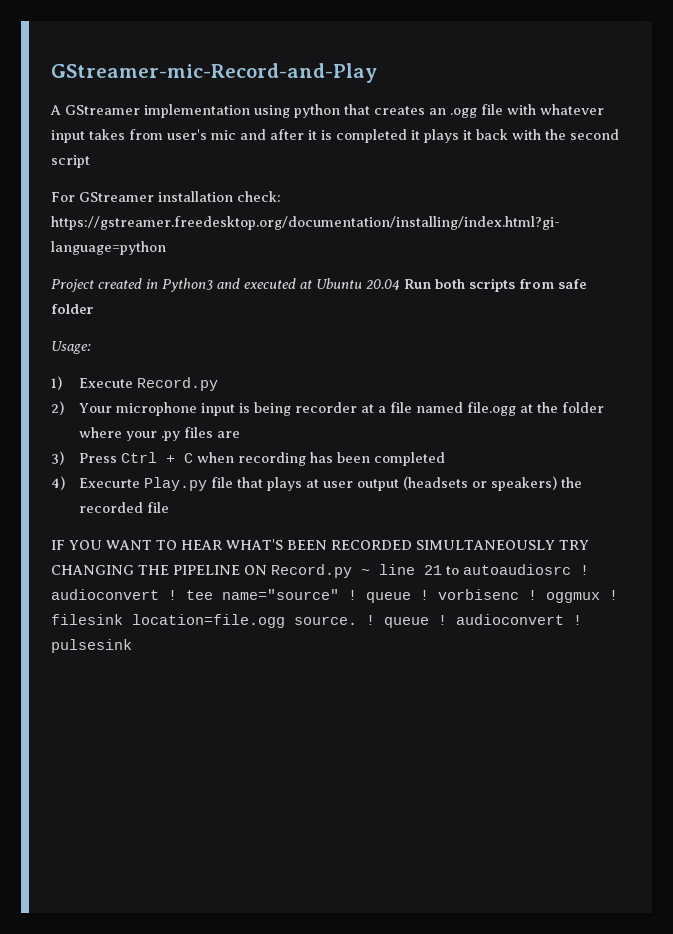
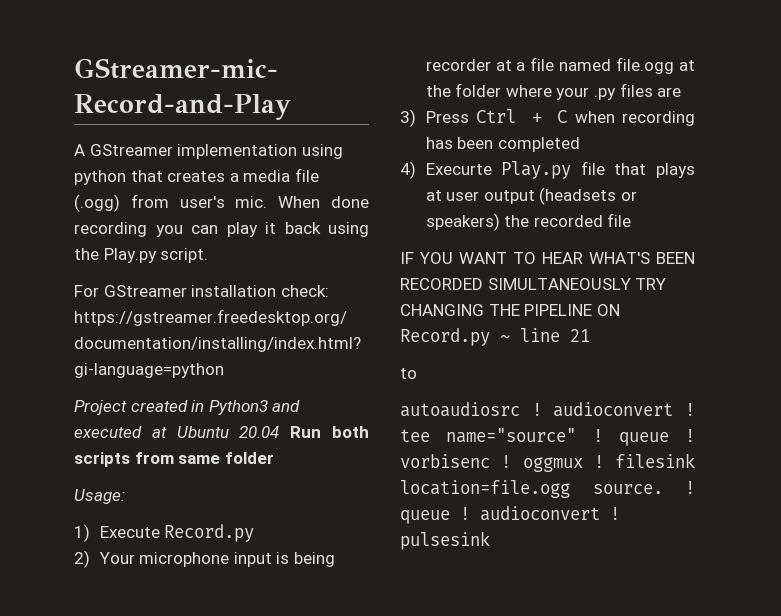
- A GStreamer implementation using python that creates an .ogg file with whatever input takes from user's mic and after it is completed it plays it back with the second script
+ A GStreamer implementation using python that creates a media file (.ogg) from user's mic. When done recording you can play it back using the Play.py script.
- Project created in Python3 and executed at Ubuntu 20.04 Run both scripts from safe folder
+ Project created in Python3 and executed at Ubuntu 20.04 Run both scripts from same folder
- IF YOU WANT TO HEAR WHAT'S BEEN RECORDED SIMULTANEOUSLY TRY CHANGING THE PIPELINE ON Record.py ~ line 21 to autoaudiosrc ! audioconvert ! tee name="source" ! queue ! vorbisenc ! oggmux ! filesink location=file.ogg source.
+ IF YOU WANT TO HEAR WHAT'S BEEN RECORDED SIMULTANEOUSLY TRY CHANGING THE PIPELINE ON Record.py ~ line 21
+ to
+ autoaudiosrc ! audioconvert ! tee name="source" ! queue ! vorbisenc ! oggmux ! filesink location=file.ogg source.

